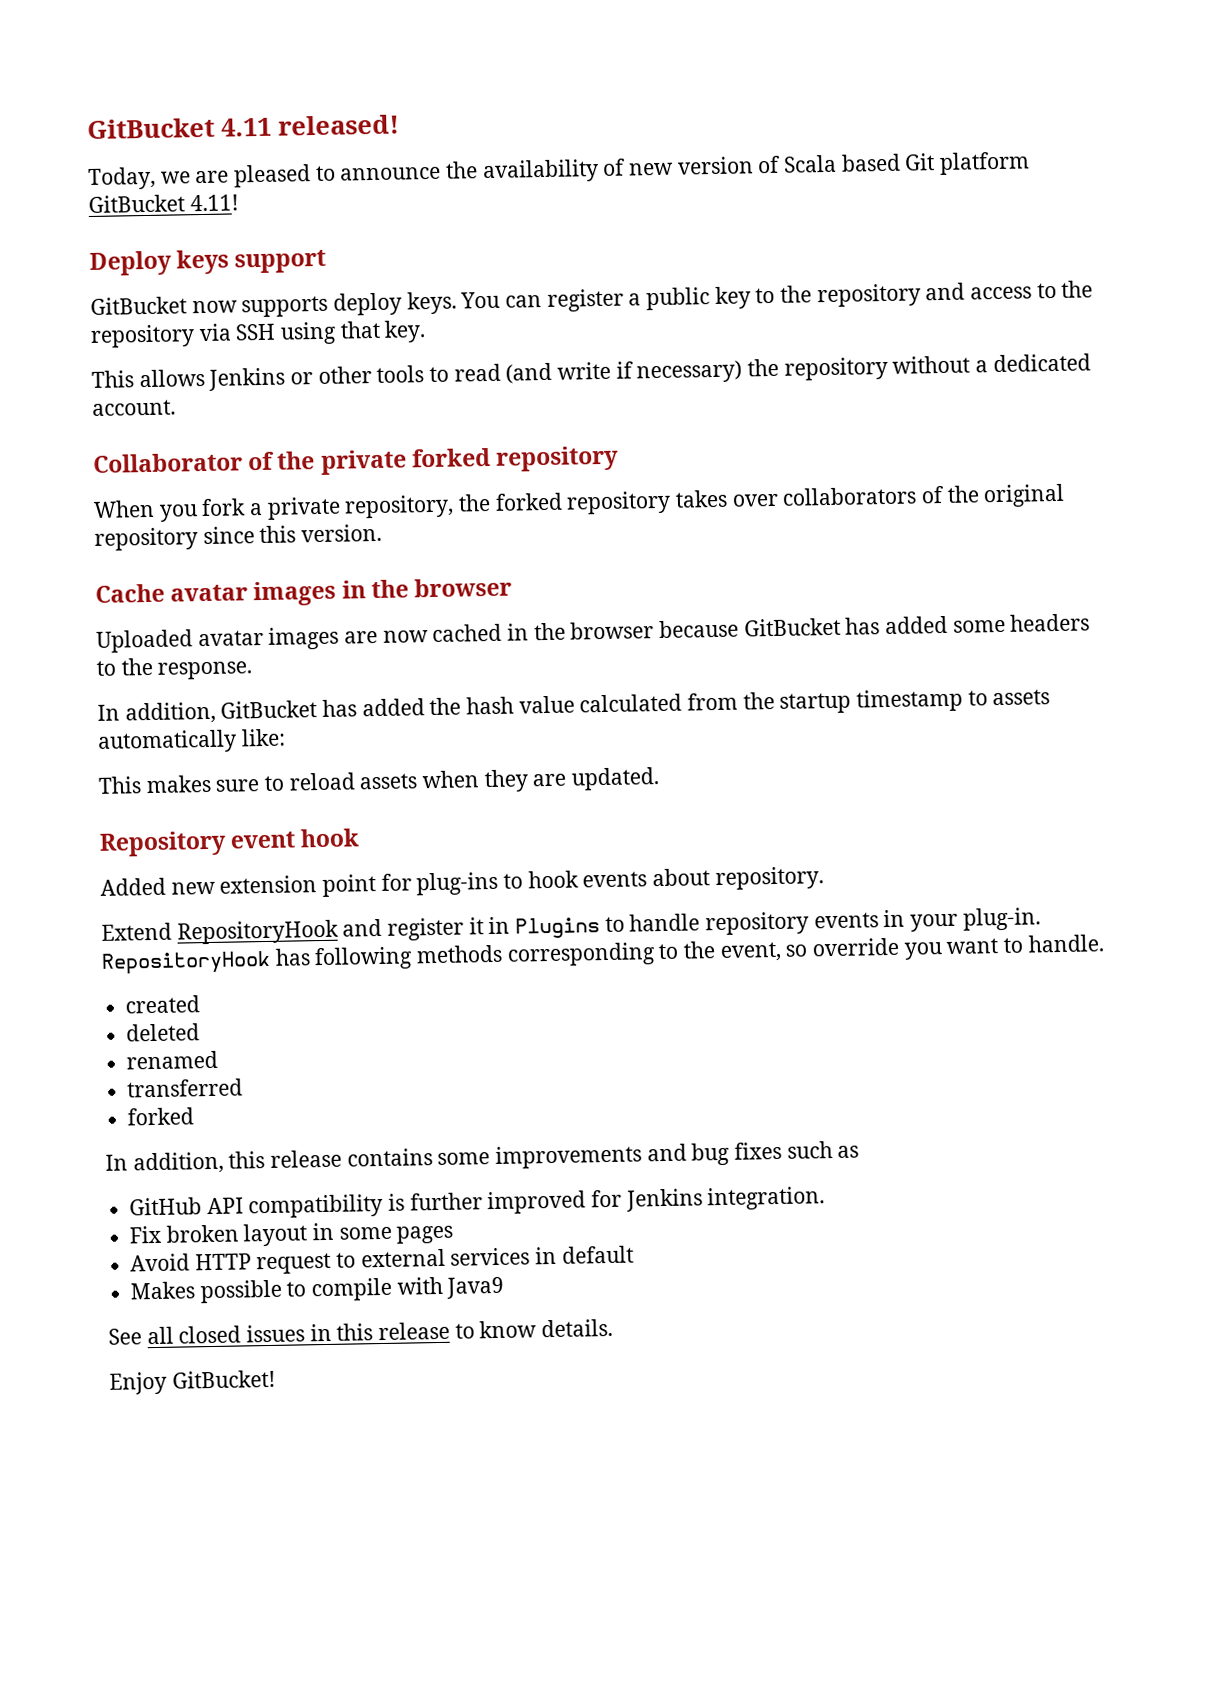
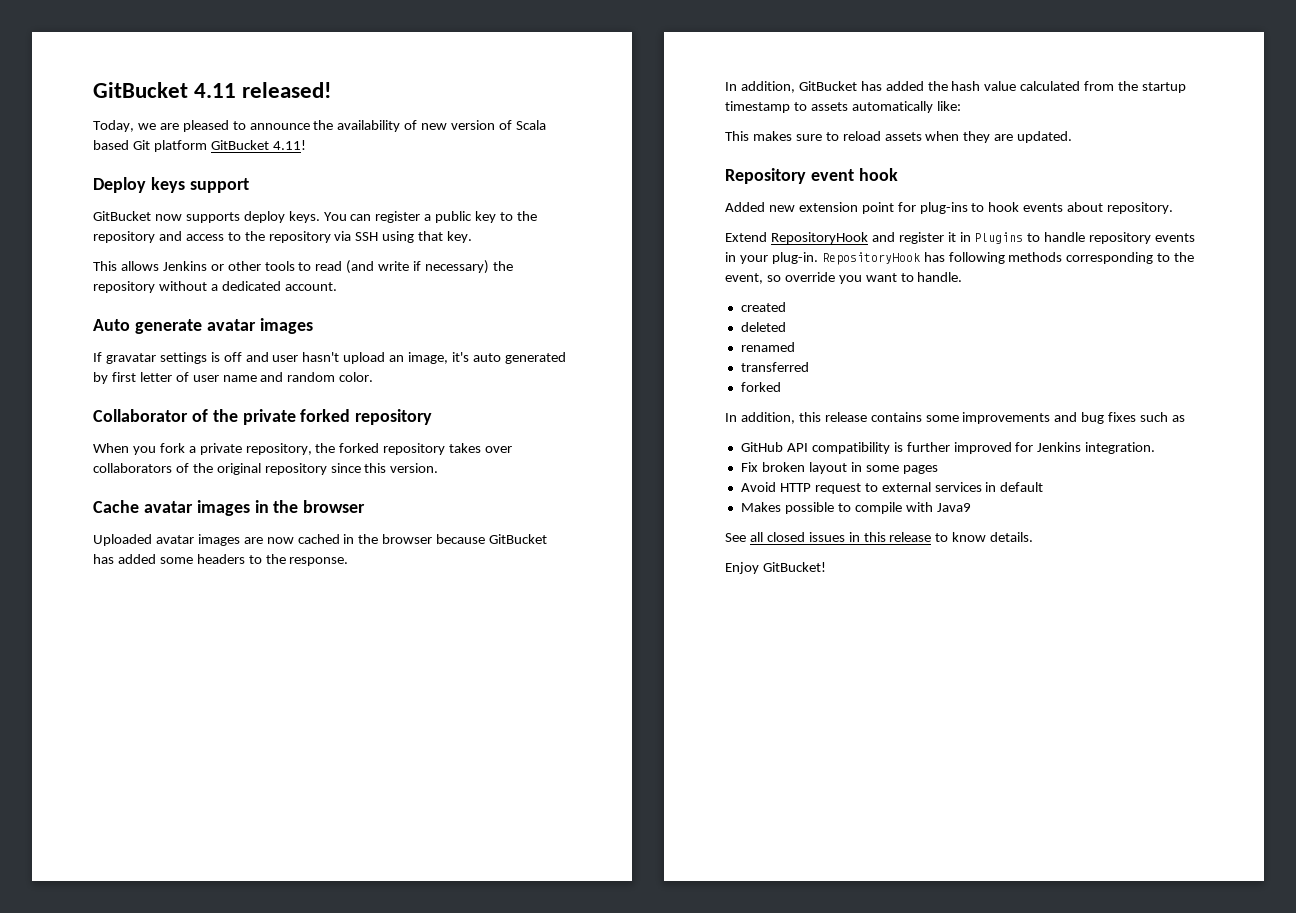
+ Auto generate avatar images
+ If gravatar settings is off and user hasn't upload an image, it's auto generated by first letter of user name and random color.

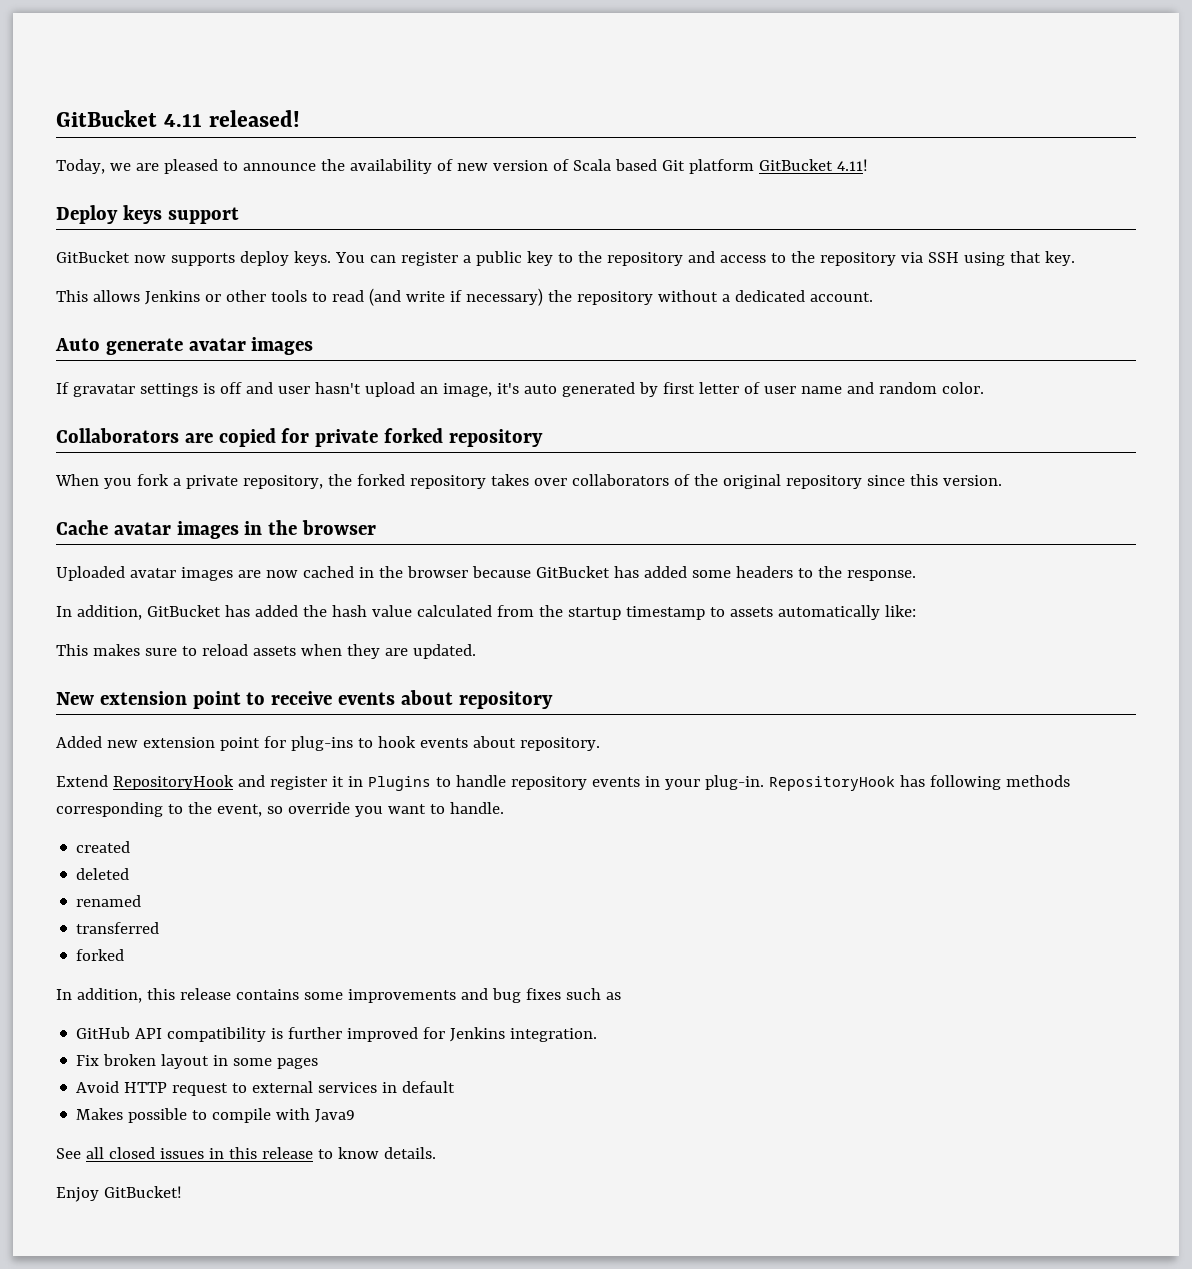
- Collaborator of the private forked repository
+ Collaborators are copied for private forked repository
- Repository event hook
+ New extension point to receive events about repository

